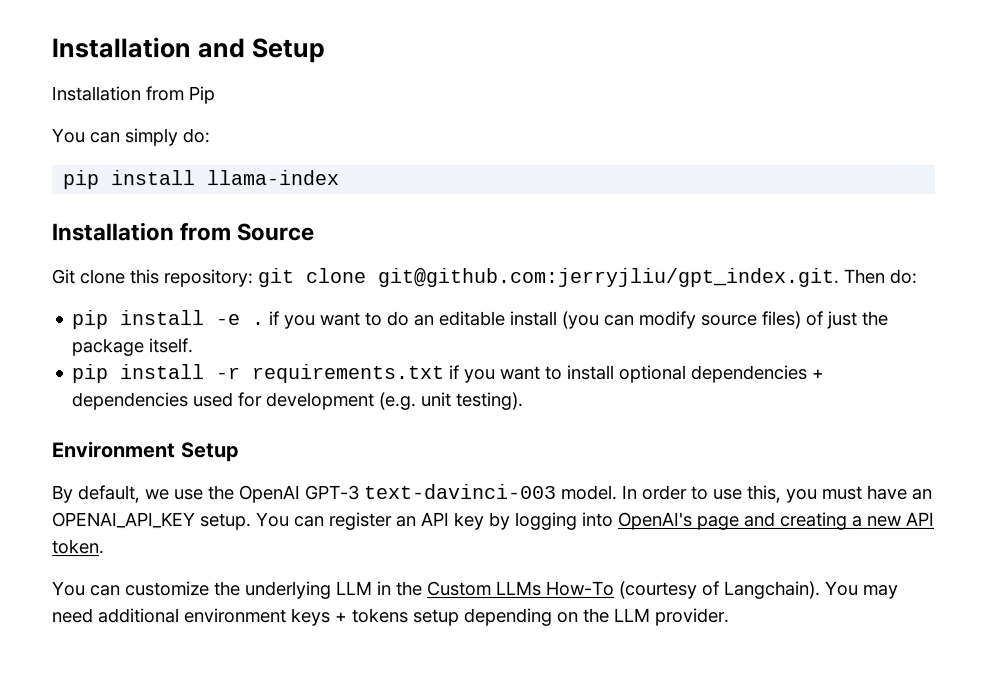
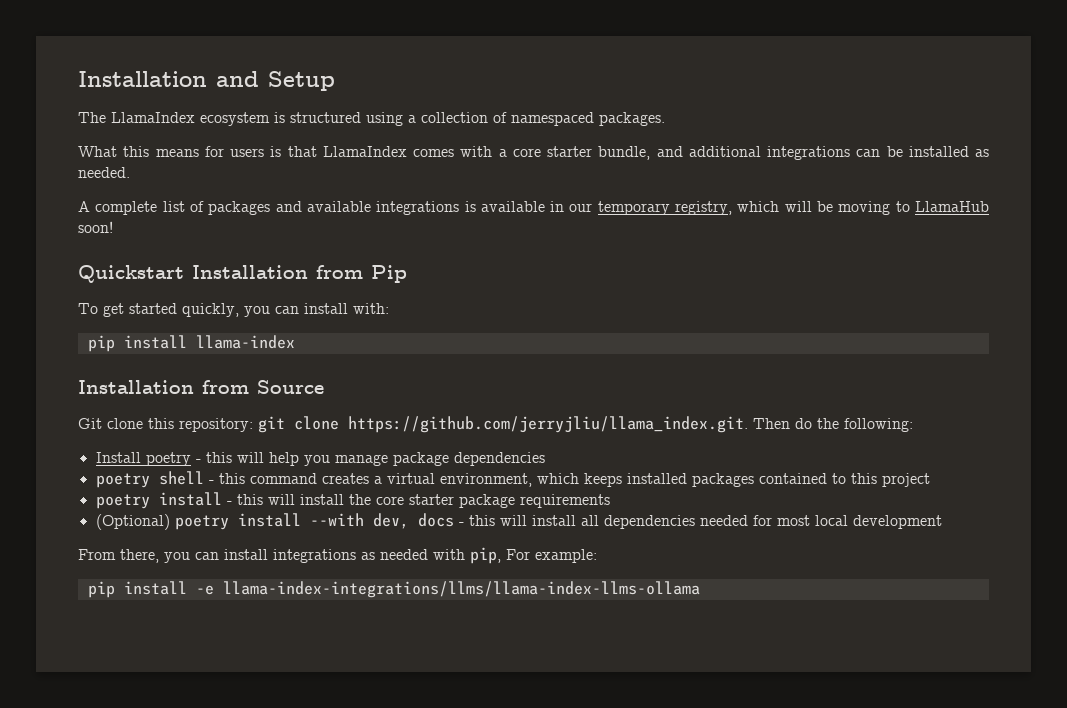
- Installation from Pip
- You can simply do:
+ The LlamaIndex ecosystem is structured using a collection of namespaced packages.
+ What this means for users is that LlamaIndex comes with a core starter bundle, and additional integrations can be installed as needed.
+ A complete list of packages and available integrations is available in our temporary registry, which will be moving to LlamaHub soon!
+ Quickstart Installation from Pip
+ To get started quickly, you can install with:
- Git clone this repository: git clone git@github.com:jerryjliu/gpt_index.git. Then do:
- pip install -e . if you want to do an editable install (you can modify source files) of just the package itself.
- pip install -r requirements.txt if you want to install optional dependencies + dependencies used for development (e.g. unit testing).
- Environment Setup
- By default, we use the OpenAI GPT-3 text-davinci-003 model. In order to use this, you must have an OPENAI_API_KEY setup. You can register an API key by logging into OpenAI's page and creating a new API token.
- You can customize the underlying LLM in the Custom LLMs How-To (courtesy of Langchain). You may need additional environment keys + tokens setup depending on the LLM provider.
+ Git clone this repository: git clone https://github.com/jerryjliu/llama_index.git. Then do the following:
+ Install poetry - this will help you manage package dependencies
+ poetry shell - this command creates a virtual environment, which keeps installed packages contained to this project
+ poetry install - this will install the core starter package requirements
+ (Optional) poetry install --with dev, docs - this will install all dependencies needed for most local development
+ From there, you can install integrations as needed with pip, For example:
+ pip install -e llama-index-integrations/llms/llama-index-llms-ollama

